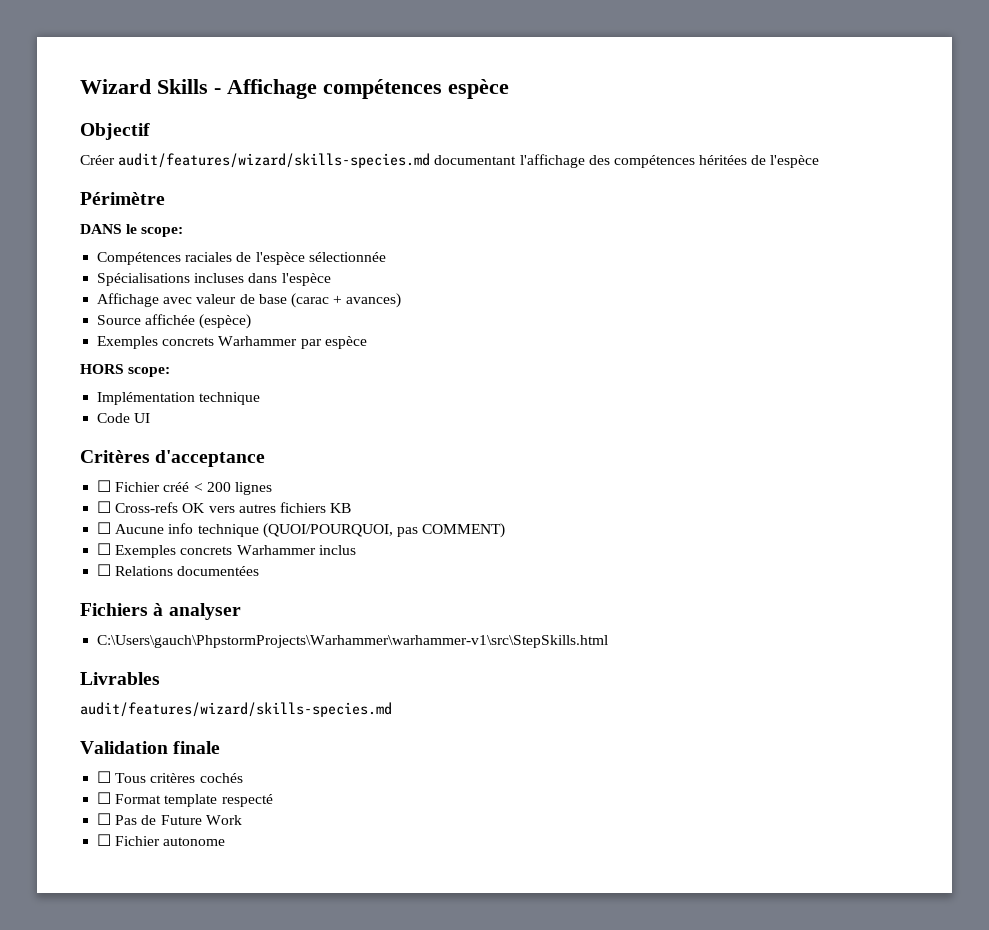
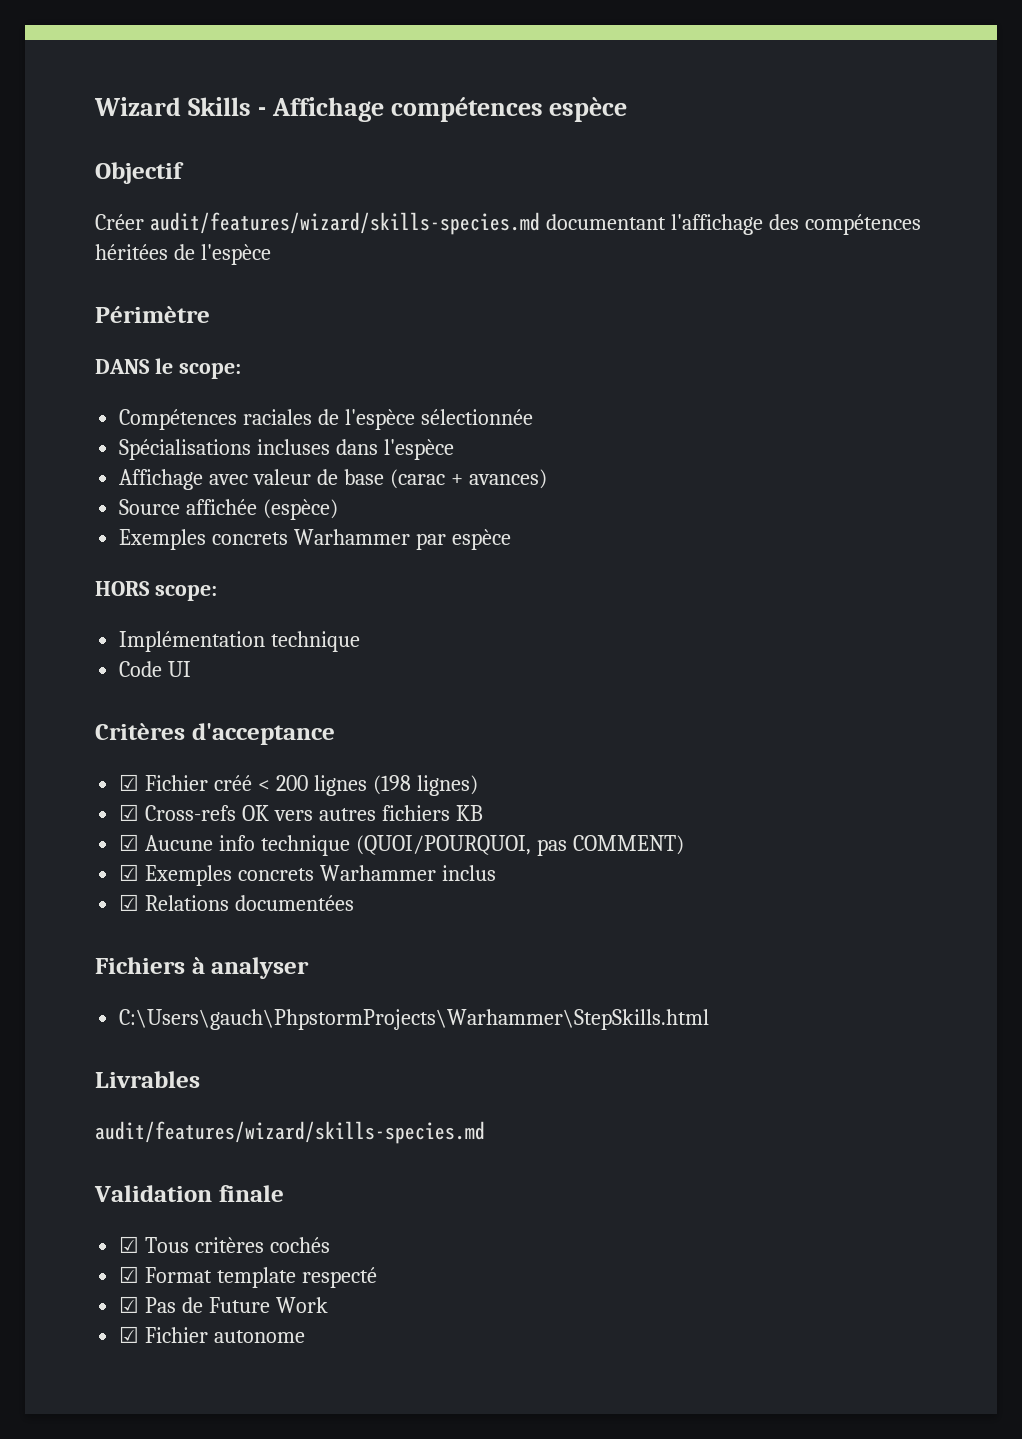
- ☐ Fichier créé < 200 lignes
- ☐ Cross-refs OK vers autres fichiers KB
+ ☑ Fichier créé < 200 lignes (198 lignes)
+ ☑ Cross-refs OK vers autres fichiers KB
- ☐ Aucune info technique (QUOI/POURQUOI, pas COMMENT)
+ ☑ Aucune info technique (QUOI/POURQUOI, pas COMMENT)
- ☐ Exemples concrets Warhammer inclus
+ ☑ Exemples concrets Warhammer inclus
- ☐ Relations documentées
+ ☑ Relations documentées
- C:\Users\gauch\PhpstormProjects\Warhammer\warhammer-v1\src\StepSkills.html
+ C:\Users\gauch\PhpstormProjects\Warhammer\StepSkills.html
- ☐ Tous critères cochés
+ ☑ Tous critères cochés
- ☐ Format template respecté
+ ☑ Format template respecté
- ☐ Pas de Future Work
+ ☑ Pas de Future Work
- ☐ Fichier autonome
+ ☑ Fichier autonome

